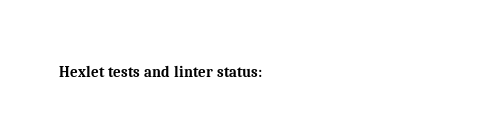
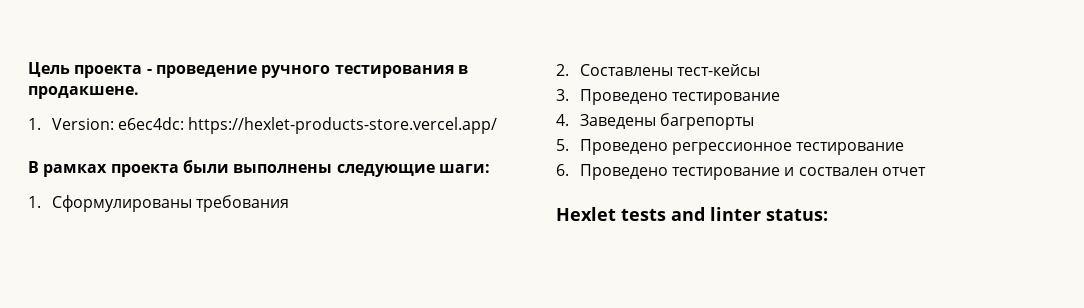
+ Цель проекта - проведение ручного тестирования в продакшене.
+ 1. Version: e6ec4dc: https://hexlet-products-store.vercel.app/
+ В рамках проекта были выполнены следующие шаги:
+ 1. Сформулированы требования
+ 2. Составлены тест-кейсы
+ 3. Проведено тестирование
+ 4. Заведены багрепорты
+ 5. Проведено регрессионное тестирование
+ 6. Проведено тестирование и соствален отчет

